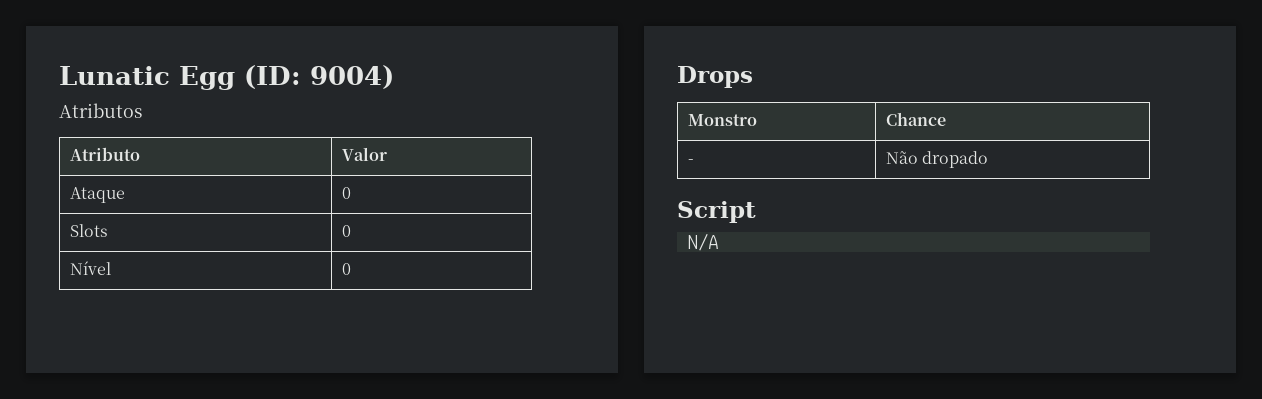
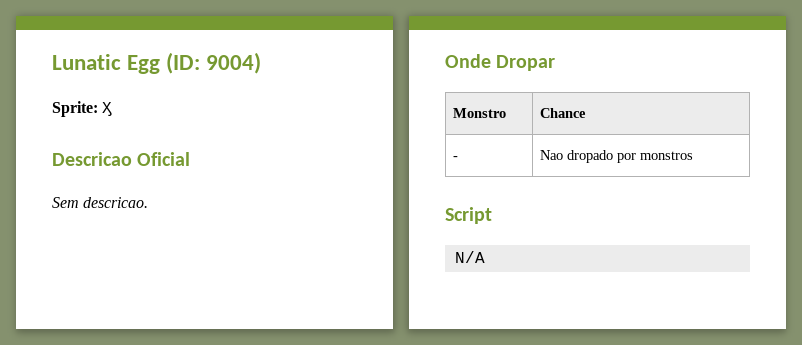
- Atributos
- Atributo | Valor
- Ataque | 0
- Slots | 0
- Nível | 0
- Drops
+ Sprite: Ӽ
+ Descricao Oficial
+ Sem descricao.
+ Onde Dropar
- - | Não dropado
+ - | Nao dropado por monstros

